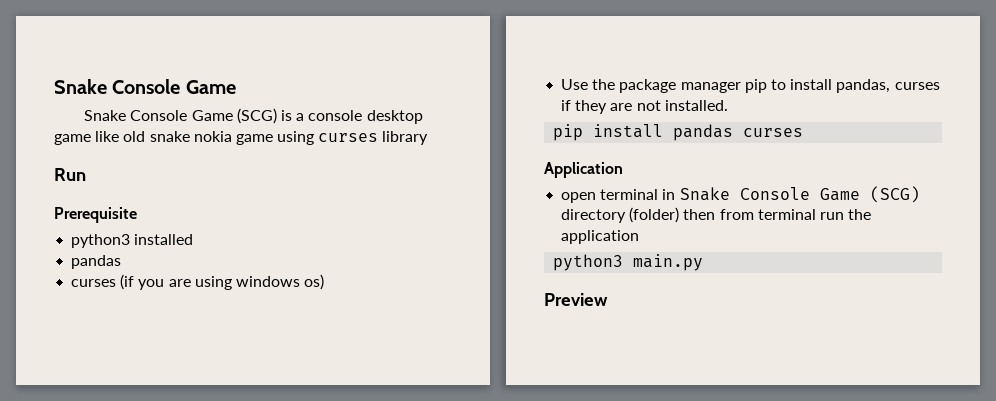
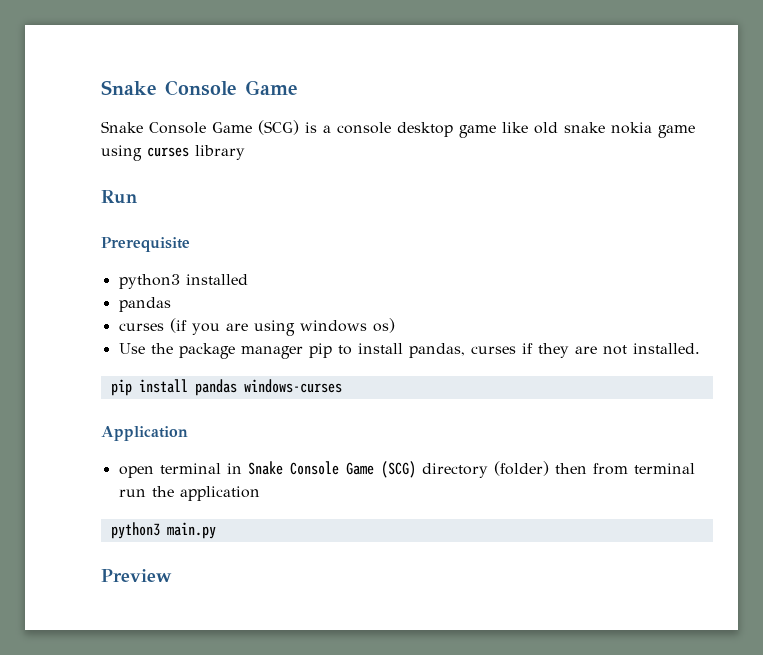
- pip install pandas curses
+ pip install pandas windows-curses

